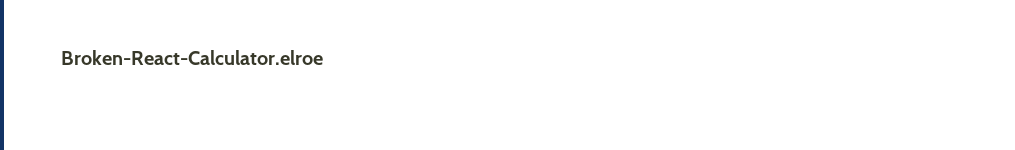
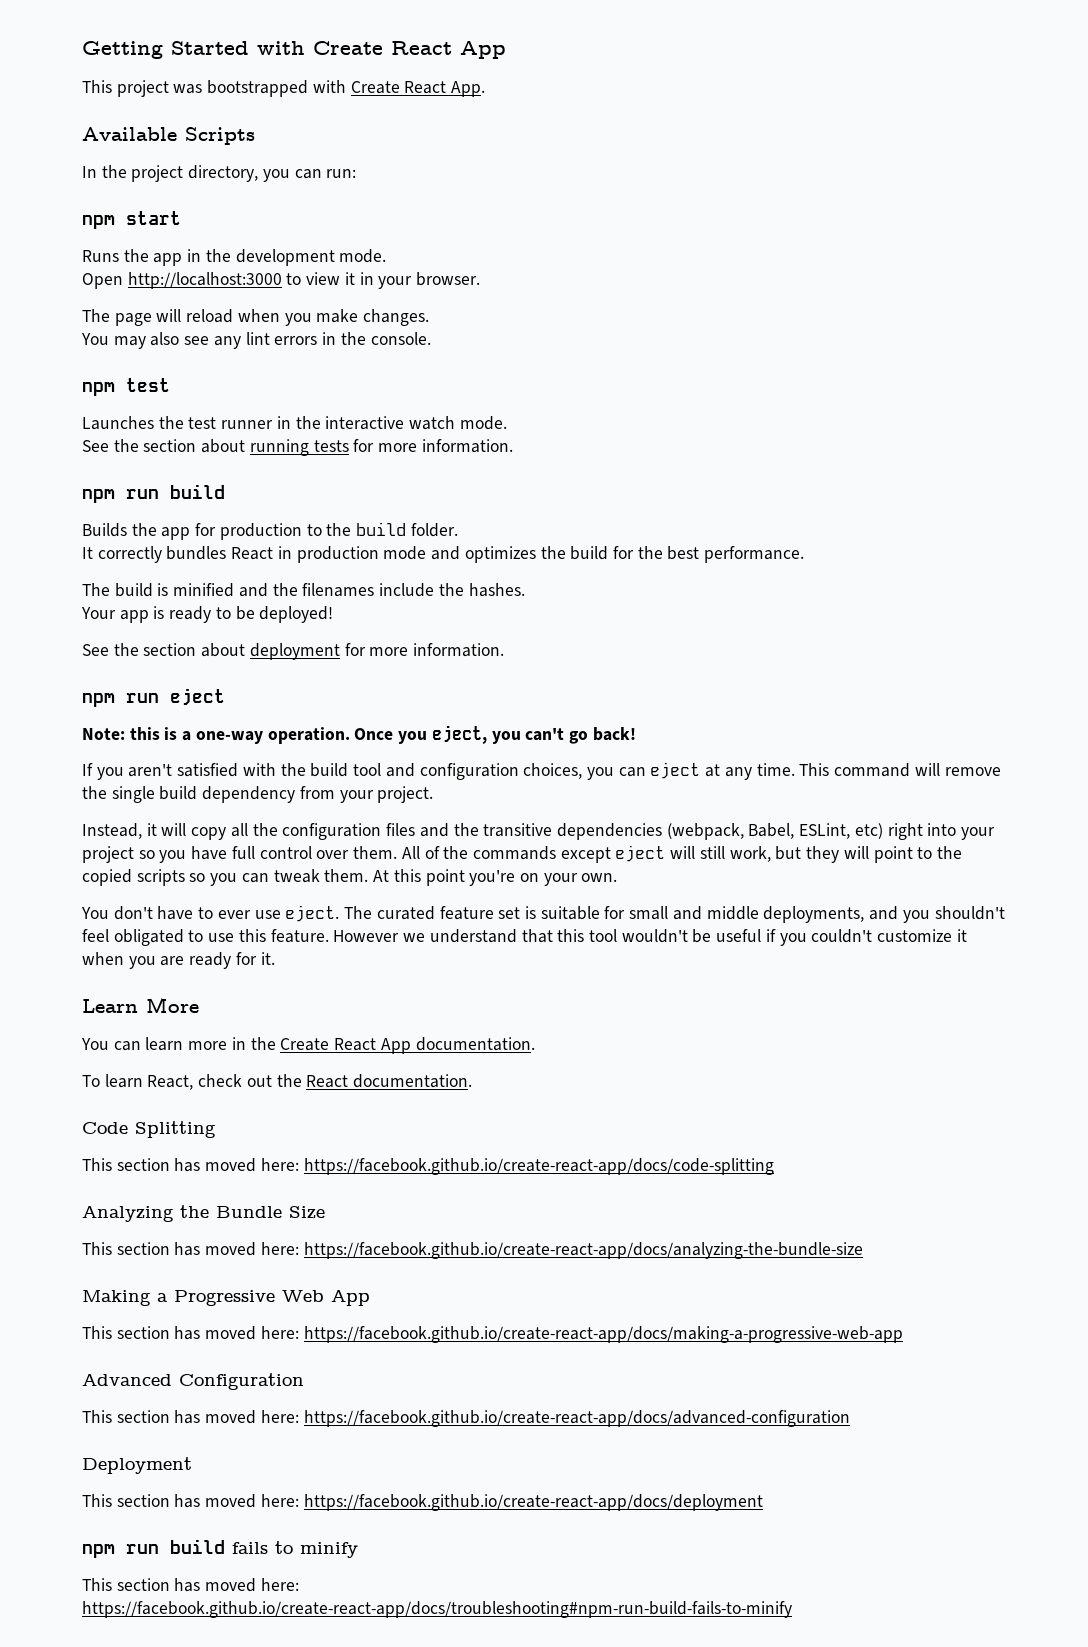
- Broken-React-Calculator.elroe
+ Getting Started with Create React App
+ This project was bootstrapped with Create React App.
+ Available Scripts
+ In the project directory, you can run:
+ npm start
+ Runs the app in the development mode.
+ Open http://localhost:3000 to view it in your browser.
+ The page will reload when you make changes.
+ You may also see any lint errors in the console.
+ npm test
+ Launches the test runner in the interactive watch mode.
+ See the section about running tests for more information.
+ npm run build
+ Builds the app for production to the build folder.
+ It correctly bundles React in production mode and optimizes the build for the best performance.
+ The build is minified and the filenames include the hashes.
+ Your app is ready to be deployed!
+ See the section about deployment for more information.
+ npm run eject
+ Note: this is a one-way operation. Once you eject, you can't go back!
+ If you aren't satisfied with the build tool and configuration choices, you can eject at any time. This command will remove the single build dependency from your project.
+ Instead, it will copy all the configuration files and the transitive dependencies (webpack, Babel, ESLint, etc) right into your project so you have full control over them. All of the commands except eject will still work, but they will point to the copied scripts so you can tweak them. At this point you're on your own.
+ You don't have to ever use eject. The curated feature set is suitable for small and middle deployments, and you shouldn't feel obligated to use this feature. However we understand that this tool wouldn't be useful if you couldn't customize it when you are ready for it.
+ Learn More
+ You can learn more in the Create React App documentation.
+ To learn React, check out the React documentation.
+ Code Splitting
+ This section has moved here: https://facebook.github.io/create-react-app/docs/code-splitting
+ Analyzing the Bundle Size
+ This section has moved here: https://facebook.github.io/create-react-app/docs/analyzing-the-bundle-size
+ Making a Progressive Web App
+ This section has moved here: https://facebook.github.io/create-react-app/docs/making-a-progressive-web-app
+ Advanced Configuration
+ This section has moved here: https://facebook.github.io/create-react-app/docs/advanced-configuration
+ Deployment
+ This section has moved here: https://facebook.github.io/create-react-app/docs/deployment
+ npm run build fails to minify
+ This section has moved here: https://facebook.github.io/create-react-app/docs/troubleshooting#npm-run-build-fails-to-minify

